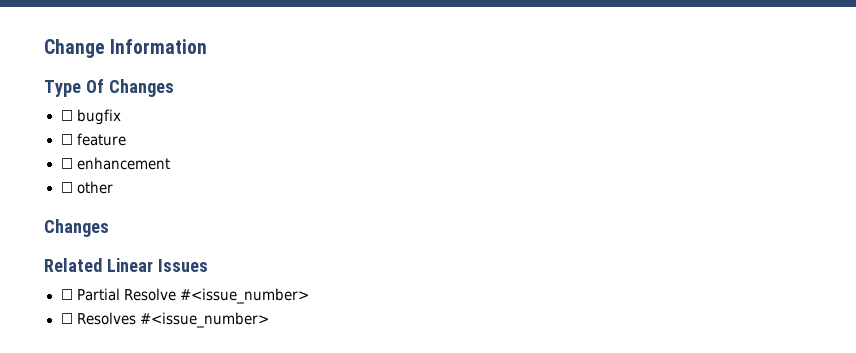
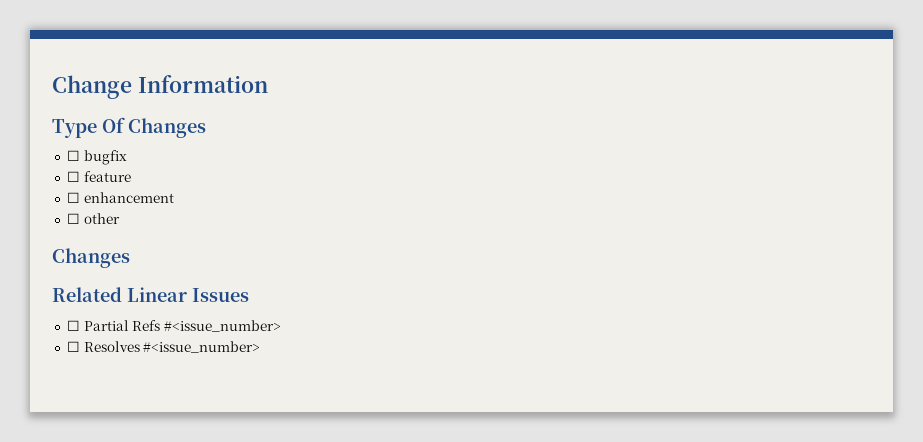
- ☐ Partial Resolve #<issue_number>
+ ☐ Partial Refs #<issue_number>

